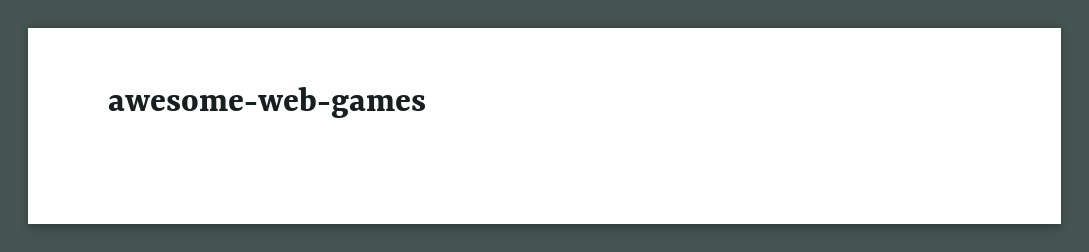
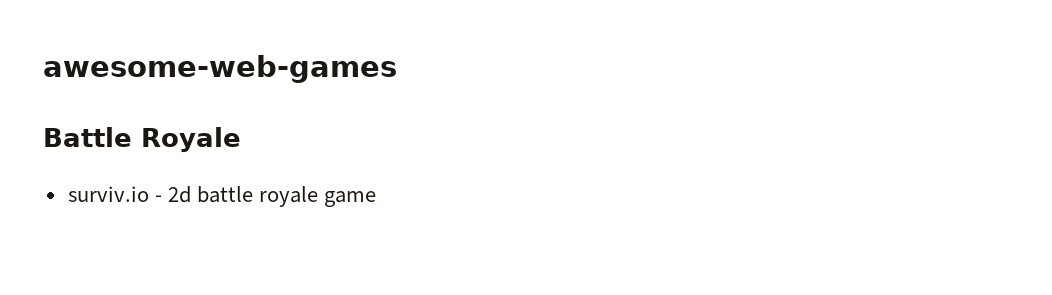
+ Battle Royale
+ surviv.io - 2d battle royale game

